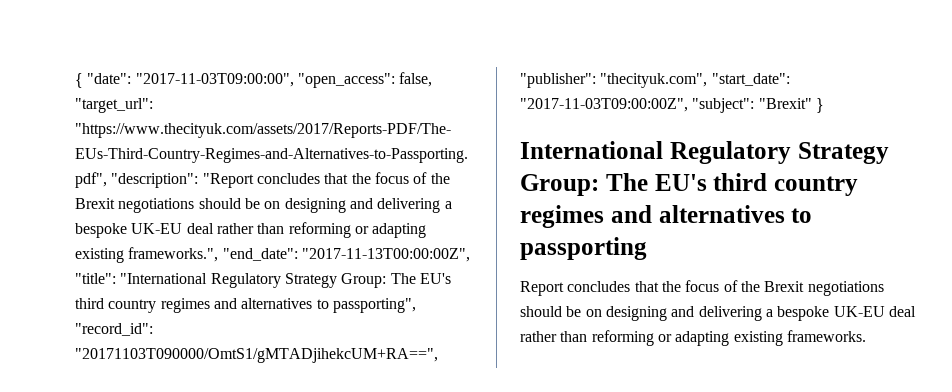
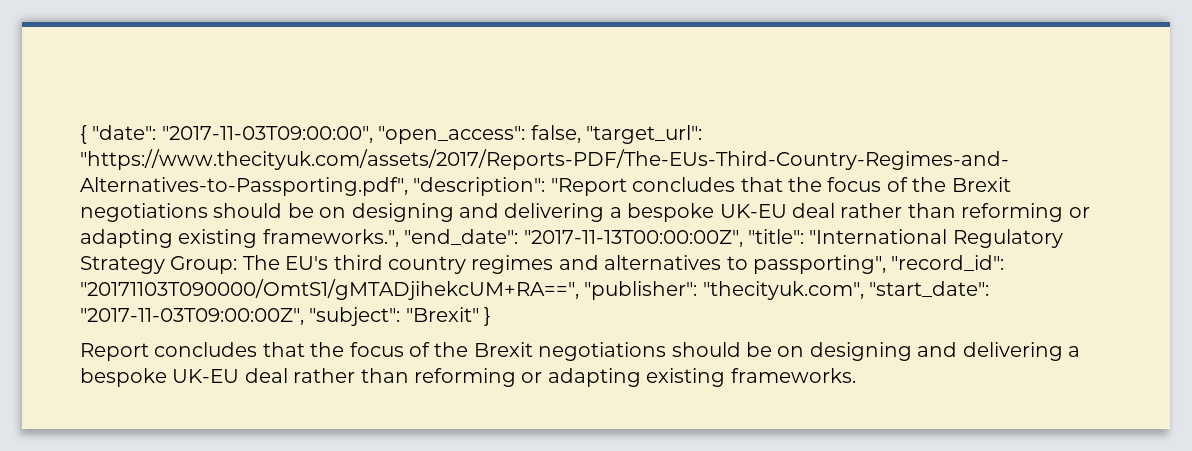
- International Regulatory Strategy Group: The EU's third country regimes and alternatives to passporting

